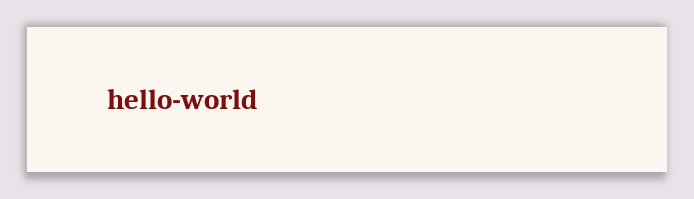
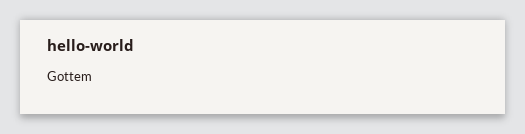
+ Gottem

